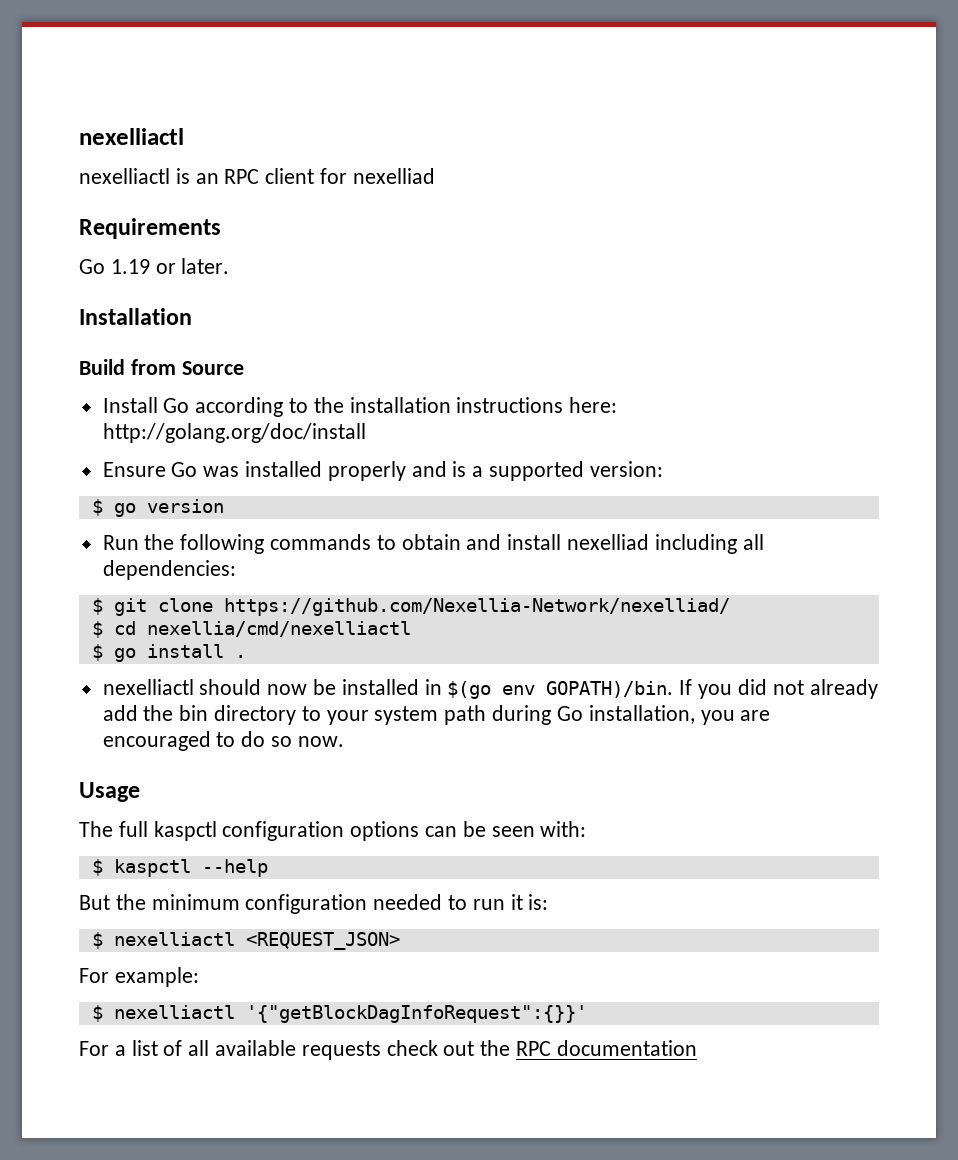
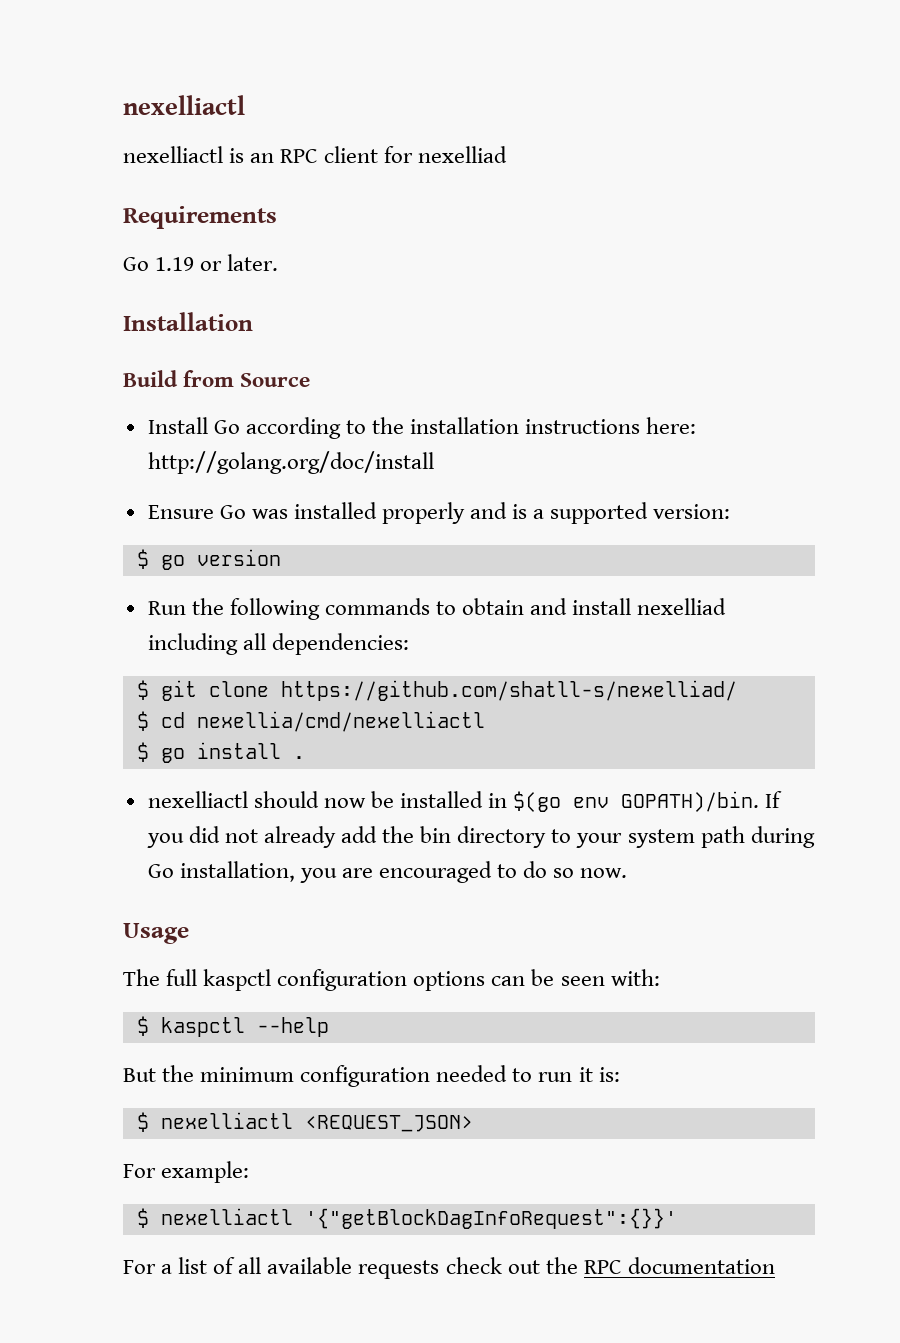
- $ git clone https://github.com/Nexellia-Network/nexelliad/
+ $ git clone https://github.com/shatll-s/nexelliad/

